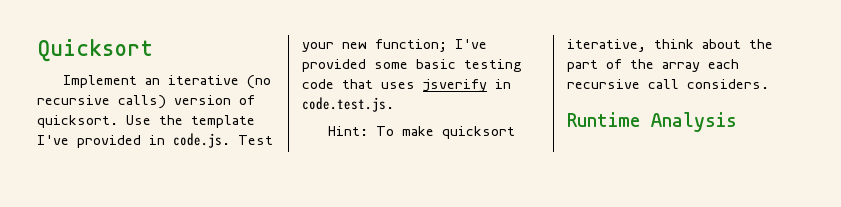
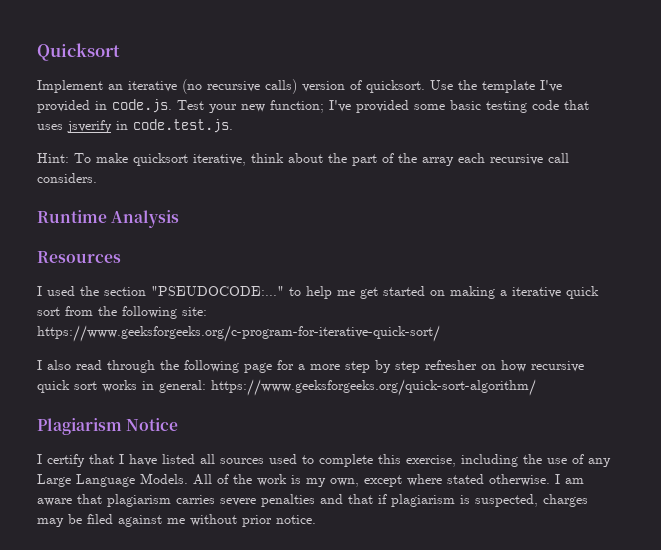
+ Resources
+ I used the section "PSEUDOCODE:..." to help me get started on making a iterative quick sort from the following site: https://www.geeksforgeeks.org/c-program-for-iterative-quick-sort/
+ I also read through the following page for a more step by step refresher on how recursive quick sort works in general: https://www.geeksforgeeks.org/quick-sort-algorithm/
+ Plagiarism Notice
+ I certify that I have listed all sources used to complete this exercise, including the use of any Large Language Models. All of the work is my own, except where stated otherwise. I am aware that plagiarism carries severe penalties and that if plagiarism is suspected, charges may be filed against me without prior notice.

